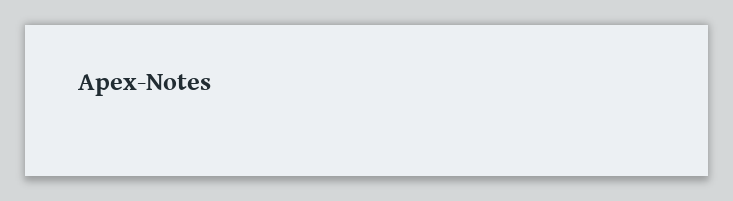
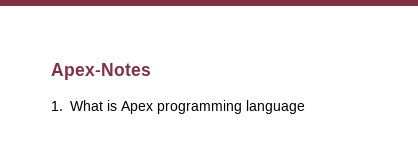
+ 1. What is Apex programming language

